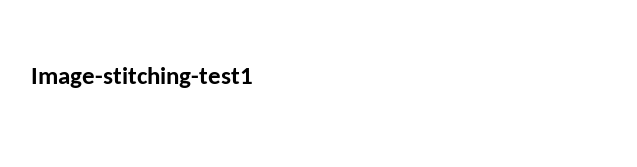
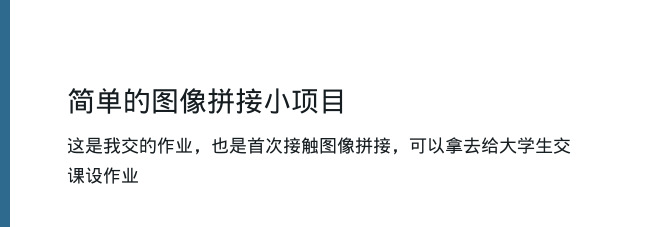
- Image-stitching-test1
+ 简单的图像拼接小项目
+ 这是我交的作业，也是首次接触图像拼接，可以拿去给大学生交课设作业

